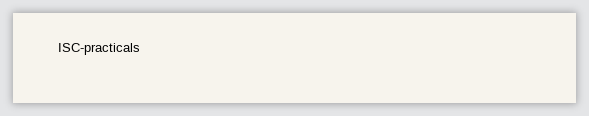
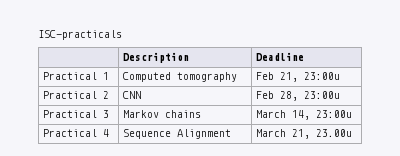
+ | Description | Deadline
+ Practical 1 | Computed tomography | Feb 21, 23:00u
+ Practical 2 | CNN | Feb 28, 23:00u
+ Practical 3 | Markov chains | March 14, 23:00u
+ Practical 4 | Sequence Alignment | March 21, 23.00u

